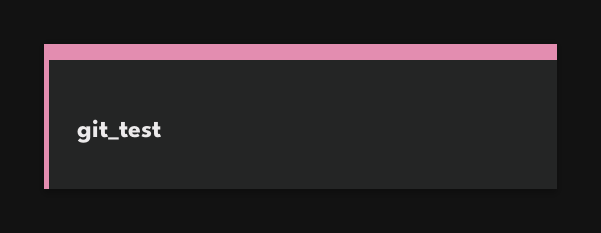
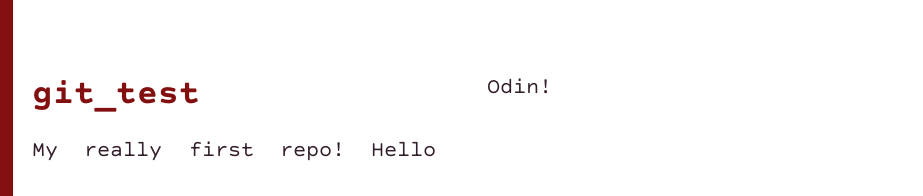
+ My really first repo! Hello Odin!

